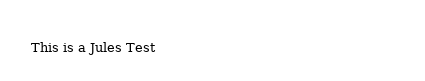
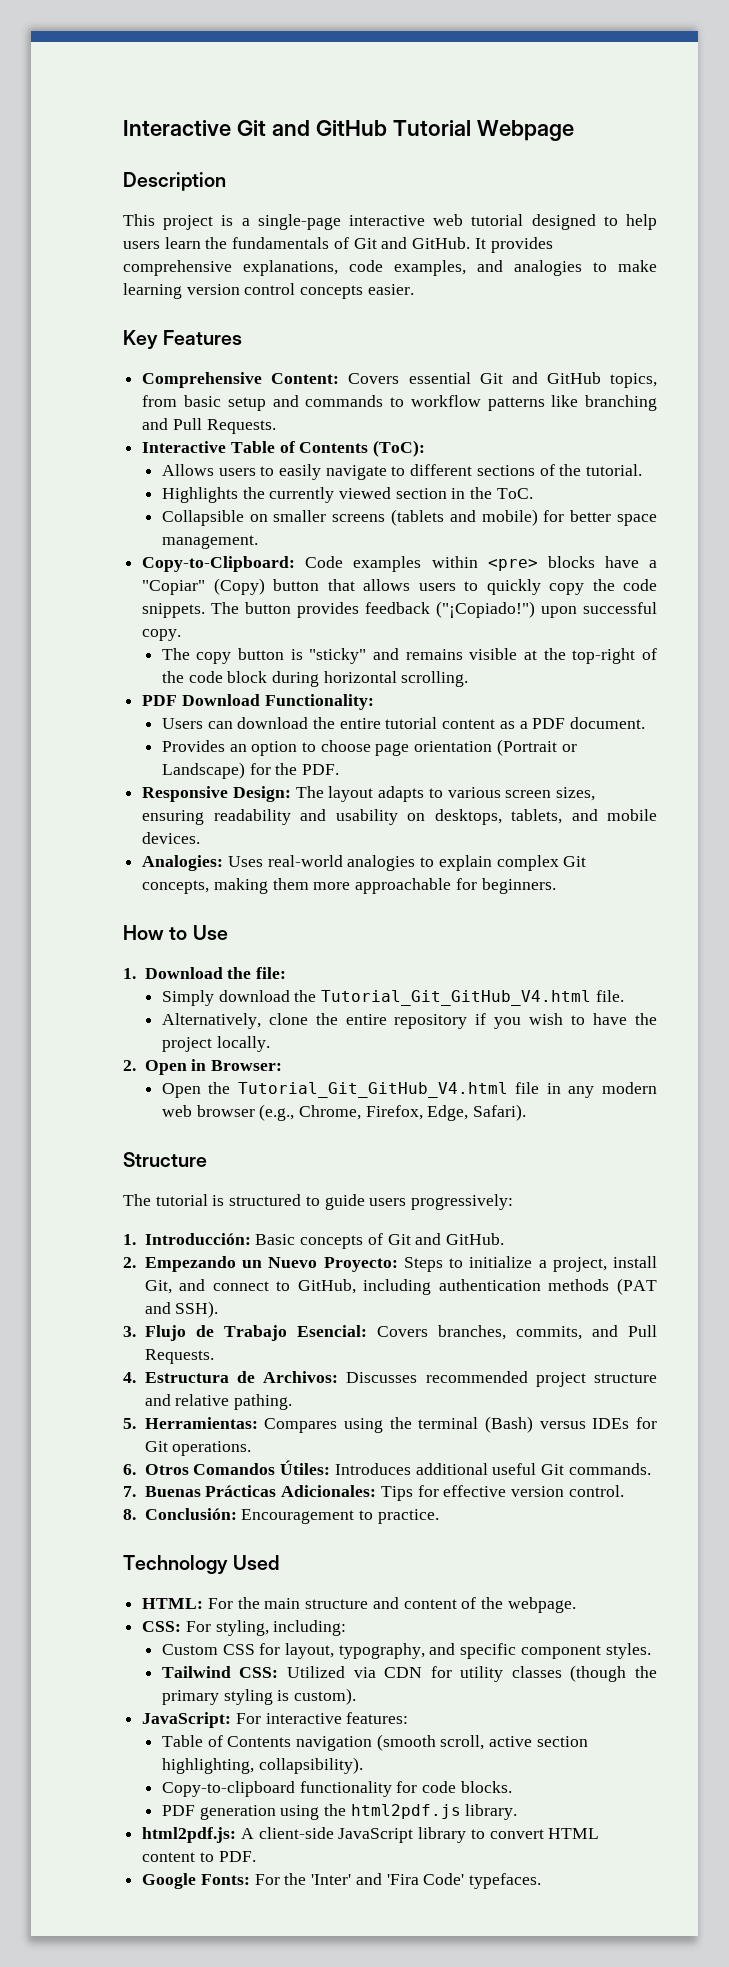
- This is a Jules Test
+ Interactive Git and GitHub Tutorial Webpage
+ Description
+ This project is a single-page interactive web tutorial designed to help users learn the fundamentals of Git and GitHub. It provides comprehensive explanations, code examples, and analogies to make learning version control concepts easier.
+ Key Features
+ Comprehensive Content: Covers essential Git and GitHub topics, from basic setup and commands to workflow patterns like branching and Pull Requests.
+ Interactive Table of Contents (ToC):
+ Allows users to easily navigate to different sections of the tutorial.
+ Highlights the currently viewed section in the ToC.
+ Collapsible on smaller screens (tablets and mobile) for better space management.
+ Copy-to-Clipboard: Code examples within <pre> blocks have a "Copiar" (Copy) button that allows users to quickly copy the code snippets. The button provides feedback ("¡Copiado!") upon successful copy.
+ The copy button is "sticky" and remains visible at the top-right of the code block during horizontal scrolling.
+ PDF Download Functionality:
+ Users can download the entire tutorial content as a PDF document.
+ Provides an option to choose page orientation (Portrait or Landscape) for the PDF.
+ Responsive Design: The layout adapts to various screen sizes, ensuring readability and usability on desktops, tablets, and mobile devices.
+ Analogies: Uses real-world analogies to explain complex Git concepts, making them more approachable for beginners.
+ How to Use
+ 1. Download the file:
+ Simply download the Tutorial_Git_GitHub_V4.html file.
+ Alternatively, clone the entire repository if you wish to have the project locally.
+ 2. Open in Browser:
+ Open the Tutorial_Git_GitHub_V4.html file in any modern web browser (e.g., Chrome, Firefox, Edge, Safari).
+ Structure
+ The tutorial is structured to guide users progressively:
+ 1. Introducción: Basic concepts of Git and GitHub.
+ 2. Empezando un Nuevo Proyecto: Steps to initialize a project, install Git, and connect to GitHub, including authentication methods (PAT and SSH).
+ 3. Flujo de Trabajo Esencial: Covers branches, commits, and Pull Requests.
+ 4. Estructura de Archivos: Discusses recommended project structure and relative pathing.
+ 5. Herramientas: Compares using the terminal (Bash) versus IDEs for Git operations.
+ 6. Otros Comandos Útiles: Introduces additional useful Git commands.
+ 7. Buenas Prácticas Adicionales: Tips for effective version control.
+ 8. Conclusión: Encouragement to practice.
+ Technology Used
+ HTML: For the main structure and content of the webpage.
+ CSS: For styling, including:
+ Custom CSS for layout, typography, and specific component styles.
+ Tailwind CSS: Utilized via CDN for utility classes (though the primary styling is custom).
+ JavaScript: For interactive features:
+ Table of Contents navigation (smooth scroll, active section highlighting, collapsibility).
+ Copy-to-clipboard functionality for code blocks.
+ PDF generation using the html2pdf.js library.
+ html2pdf.js: A client-side JavaScript library to convert HTML content to PDF.
+ Google Fonts: For the 'Inter' and 'Fira Code' typefaces.

